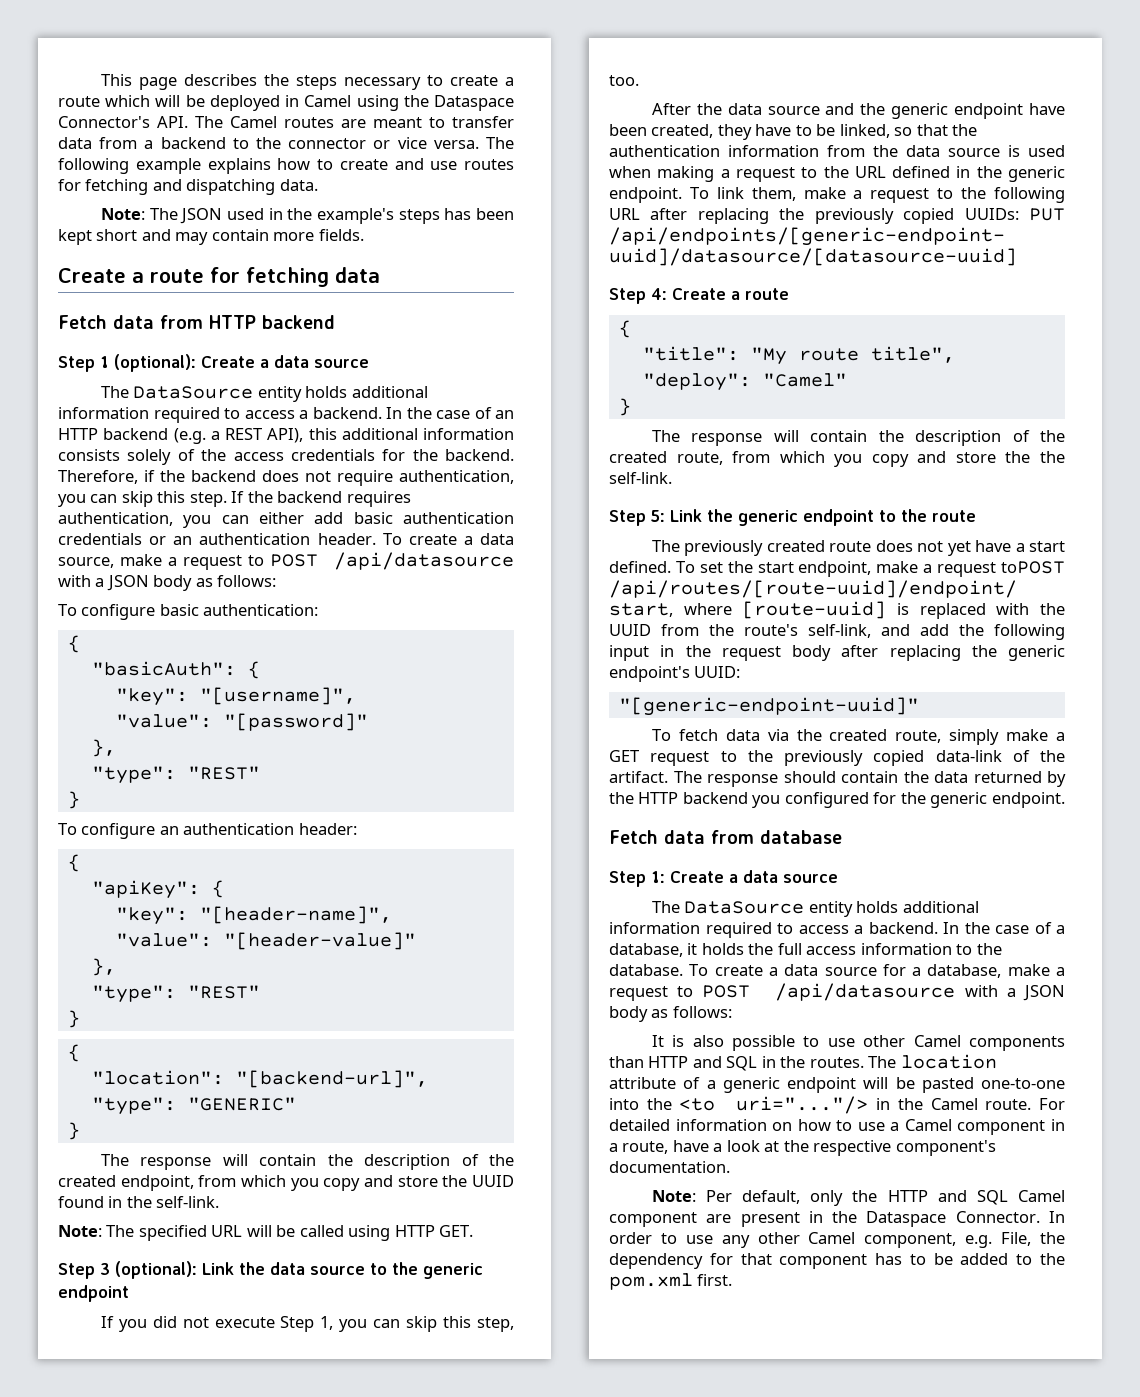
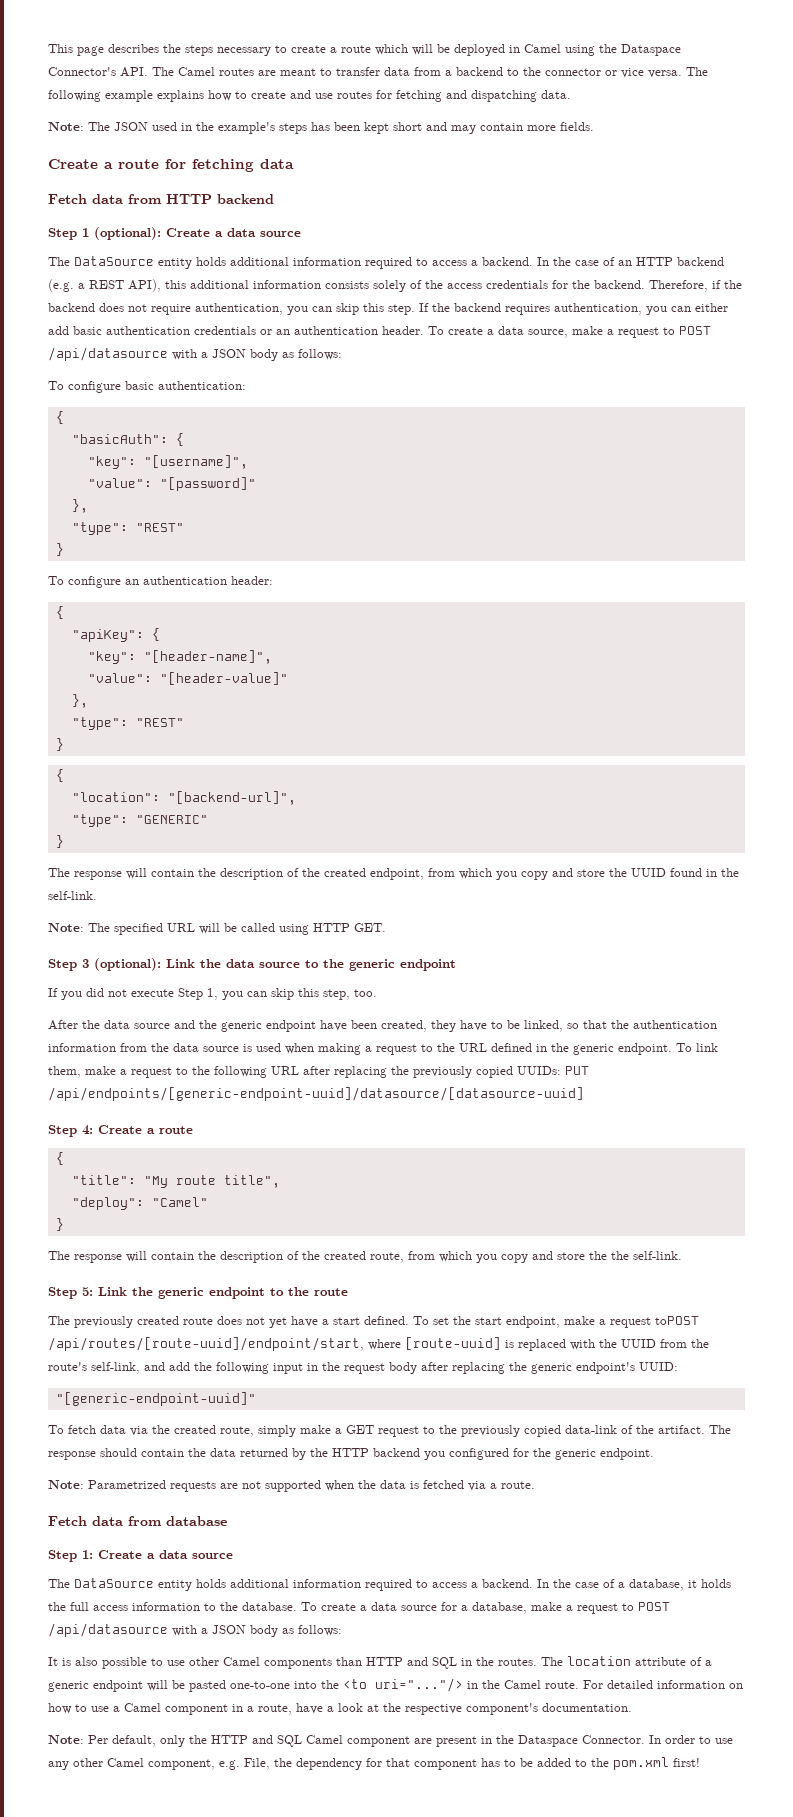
+ Note: Parametrized requests are not supported when the data is fetched via a route.
- In order to use any other Camel component, e.g. File, the dependency for that component has to be added to the pom.xml first.
+ In order to use any other Camel component, e.g. File, the dependency for that component has to be added to the pom.xml first!

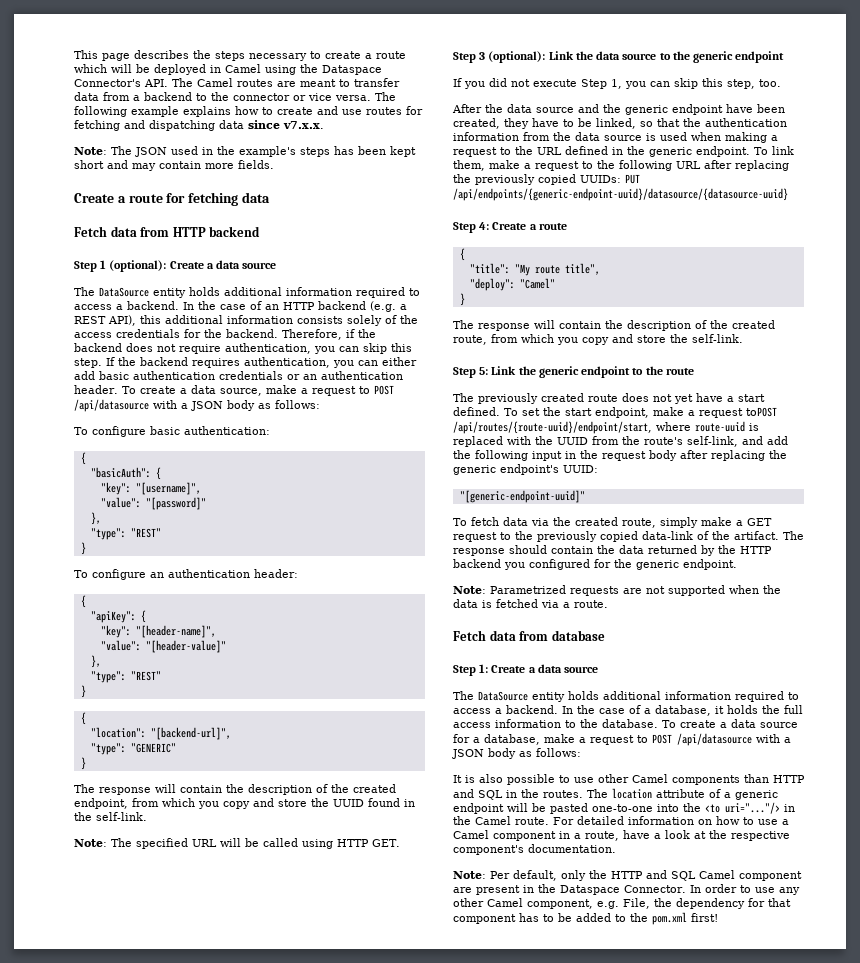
- The following example explains how to create and use routes for fetching and dispatching data.
+ The following example explains how to create and use routes for fetching and dispatching data since v7.x.x.
- To link them, make a request to the following URL after replacing the previously copied UUIDs: PUT /api/endpoints/[generic-endpoint-uuid]/datasource/[datasource-uuid]
+ To link them, make a request to the following URL after replacing the previously copied UUIDs: PUT /api/endpoints/{generic-endpoint-uuid}/datasource/{datasource-uuid}
- The response will contain the description of the created route, from which you copy and store the the self-link.
+ The response will contain the description of the created route, from which you copy and store the self-link.
- To set the start endpoint, make a request toPOST /api/routes/[route-uuid]/endpoint/start, where [route-uuid] is replaced with the UUID from the route's self-link, and add the following input in the request body after replacing the generic endpoint's UUID:
+ To set the start endpoint, make a request toPOST /api/routes/{route-uuid}/endpoint/start, where route-uuid is replaced with the UUID from the route's self-link, and add the following input in the request body after replacing the generic endpoint's UUID:

